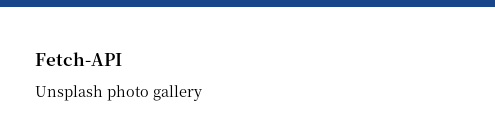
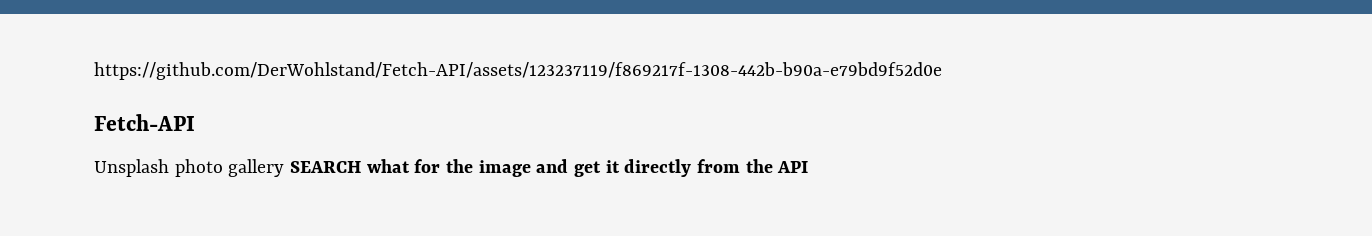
+ https://github.com/DerWohlstand/Fetch-API/assets/123237119/f869217f-1308-442b-b90a-e79bd9f52d0e
- Unsplash photo gallery
+ Unsplash photo gallery SEARCH what for the image and get it directly from the API

